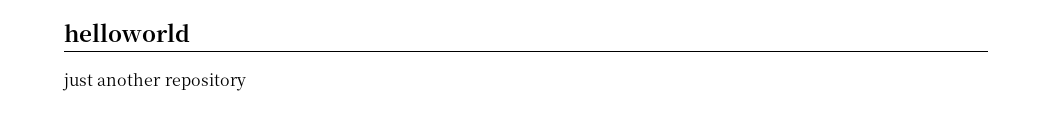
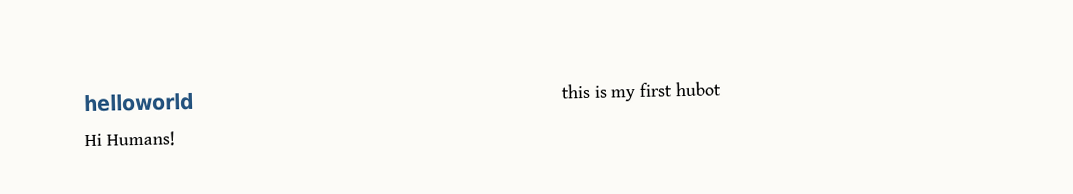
- just another repository
+ Hi Humans!
+ this is my first hubot

